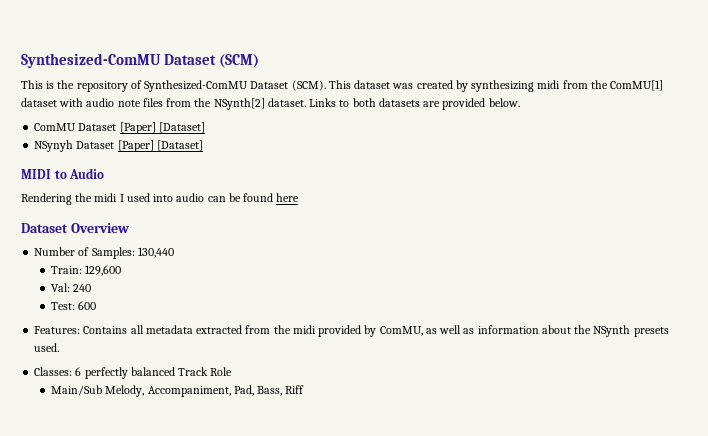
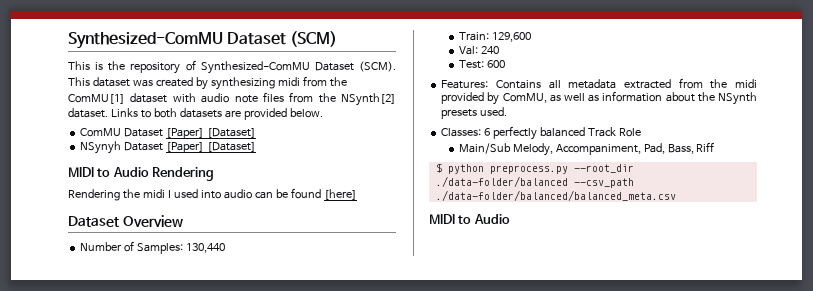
- MIDI to Audio
+ MIDI to Audio Rendering
- Rendering the midi I used into audio can be found here
+ Rendering the midi I used into audio can be found [here]
+ $ python preprocess.py --root_dir ./data-folder/balanced --csv_path ./data-folder/balanced/balanced_meta.csv
+ MIDI to Audio

